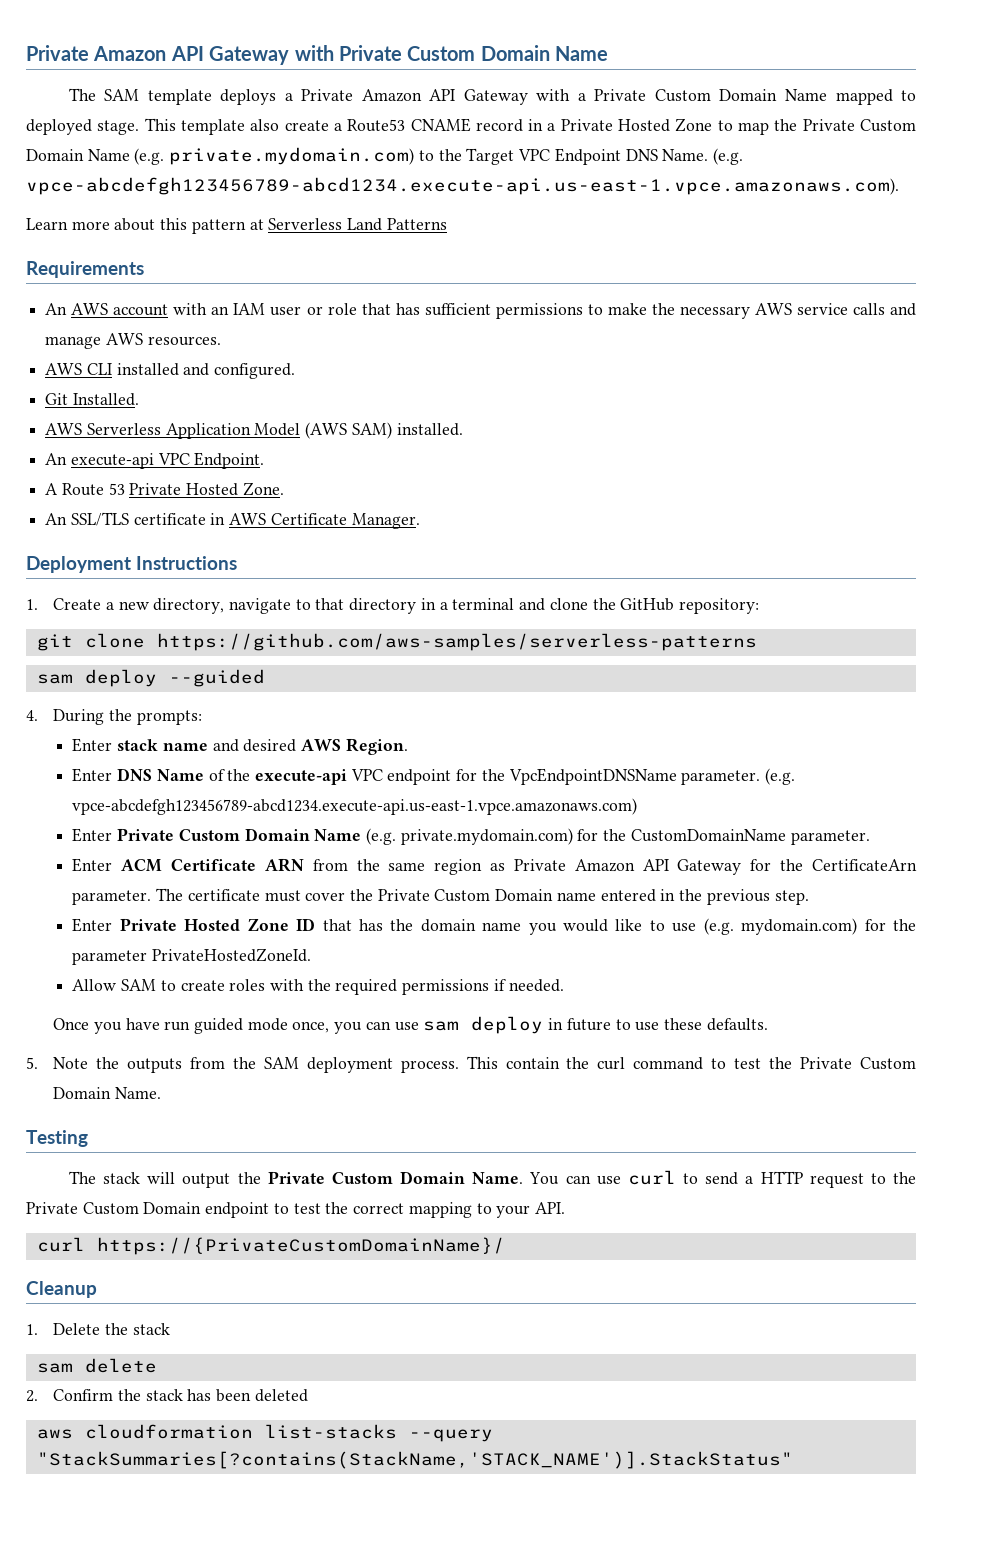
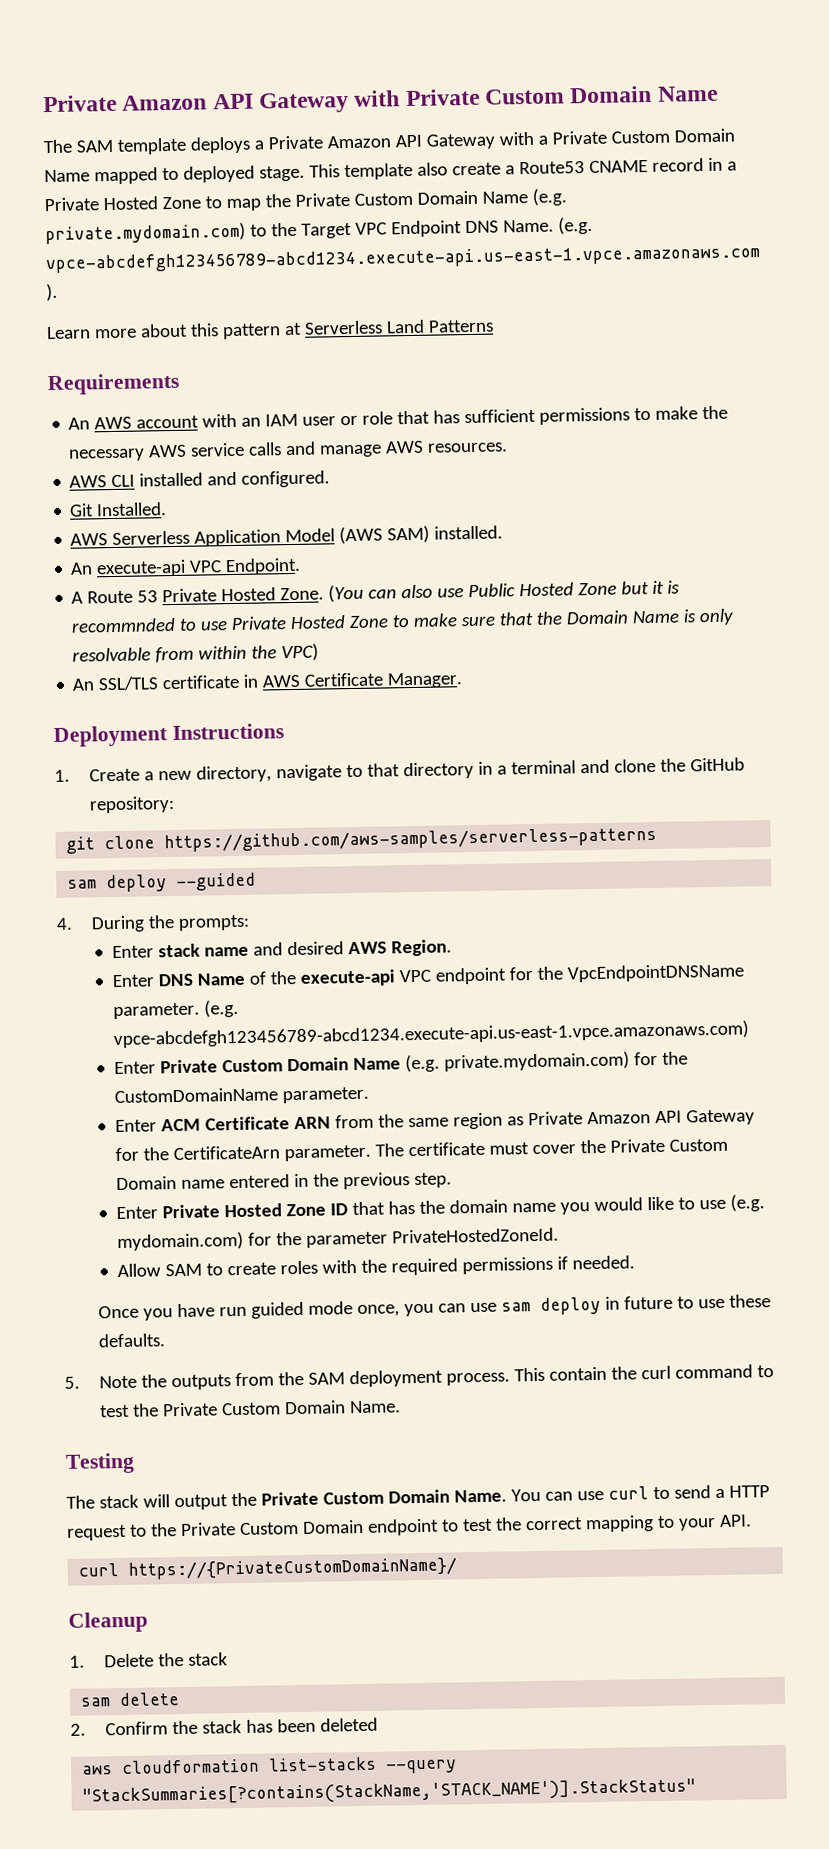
+ (You can also use Public Hosted Zone but it is recommnded to use Private Hosted Zone to make sure that the Domain Name is only resolvable from within the VPC)

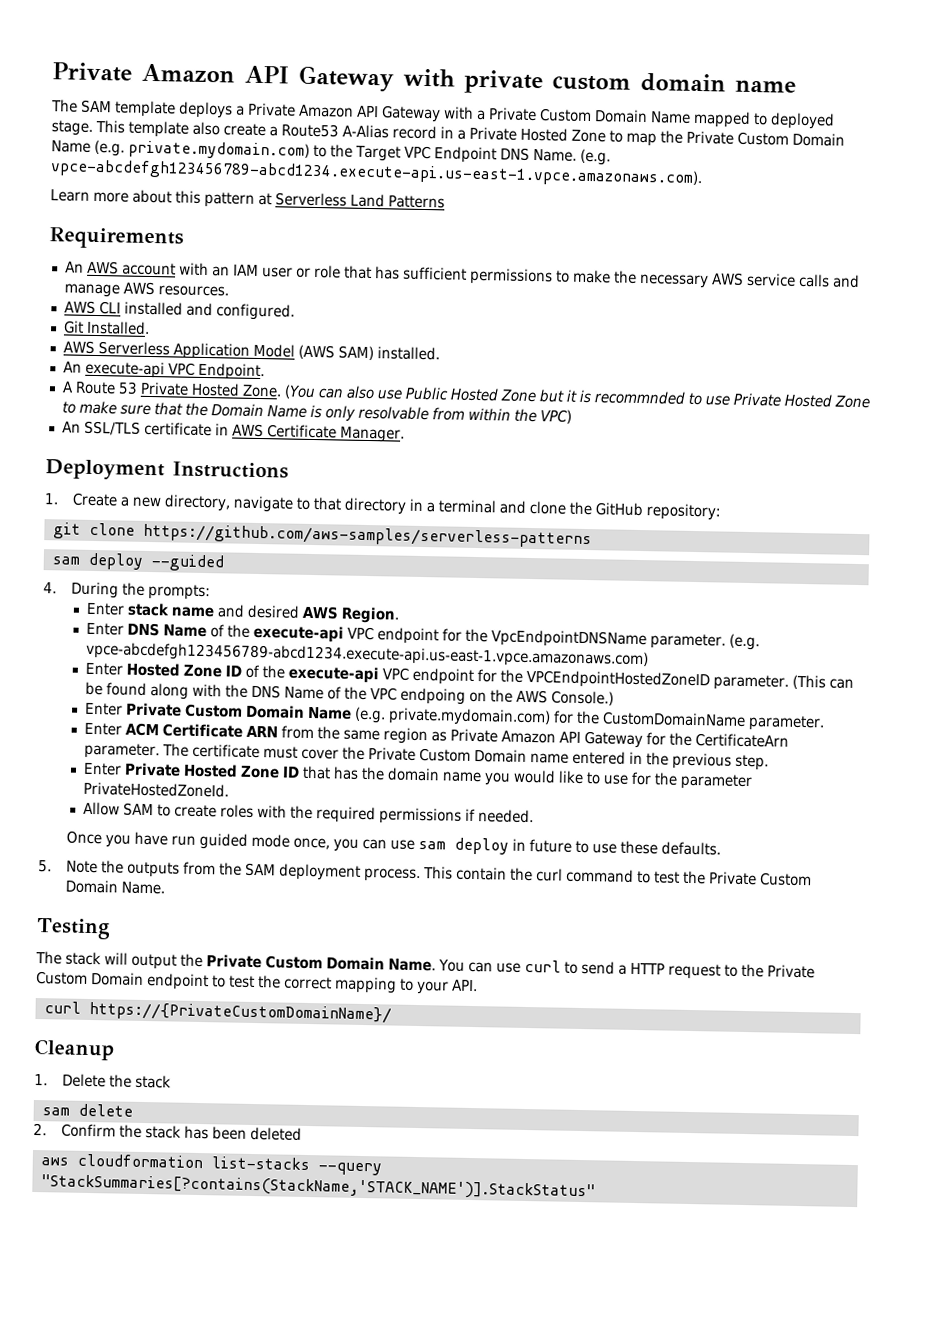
- Private Amazon API Gateway with Private Custom Domain Name
+ Private Amazon API Gateway with private custom domain name
- This template also create a Route53 CNAME record in a Private Hosted Zone to map the Private Custom Domain Name (e.g. private.mydomain.com) to the Target VPC Endpoint DNS Name.
+ This template also create a Route53 A-Alias record in a Private Hosted Zone to map the Private Custom Domain Name (e.g. private.mydomain.com) to the Target VPC Endpoint DNS Name.
+ Enter Hosted Zone ID of the execute-api VPC endpoint for the VPCEndpointHostedZoneID parameter. (This can be found along with the DNS Name of the VPC endpoing on the AWS Console.)
- Enter Private Hosted Zone ID that has the domain name you would like to use (e.g. mydomain.com) for the parameter PrivateHostedZoneId.
+ Enter Private Hosted Zone ID that has the domain name you would like to use for the parameter PrivateHostedZoneId.

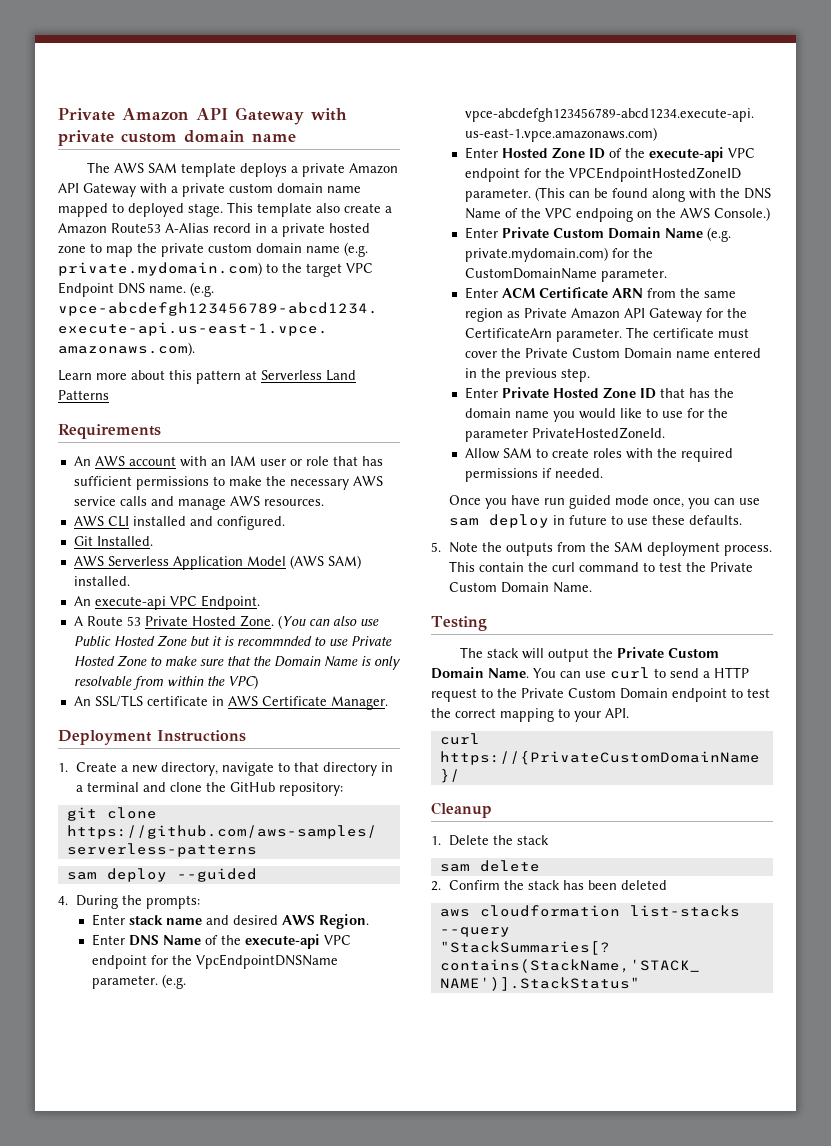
- The SAM template deploys a Private Amazon API Gateway with a Private Custom Domain Name mapped to deployed stage.
+ The AWS SAM template deploys a private Amazon API Gateway with a private custom domain name mapped to deployed stage.
- This template also create a Route53 A-Alias record in a Private Hosted Zone to map the Private Custom Domain Name (e.g. private.mydomain.com) to the Target VPC Endpoint DNS Name.
+ This template also create a Amazon Route53 A-Alias record in a private hosted zone to map the private custom domain name (e.g. private.mydomain.com) to the target VPC Endpoint DNS name.

